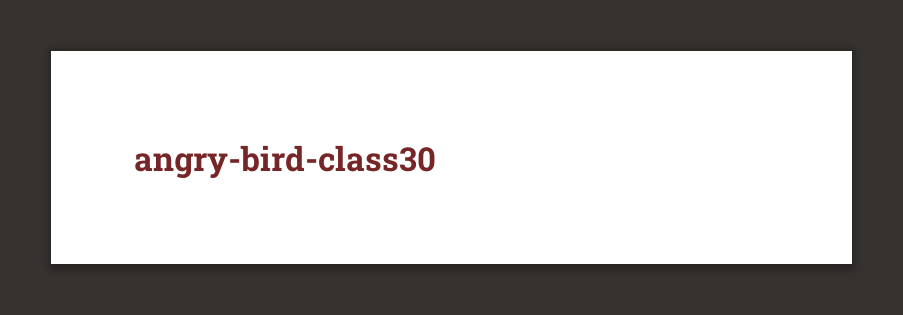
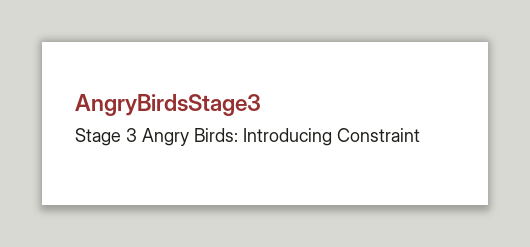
- angry-bird-class30
+ AngryBirdsStage3
+ Stage 3 Angry Birds: Introducing Constraint

